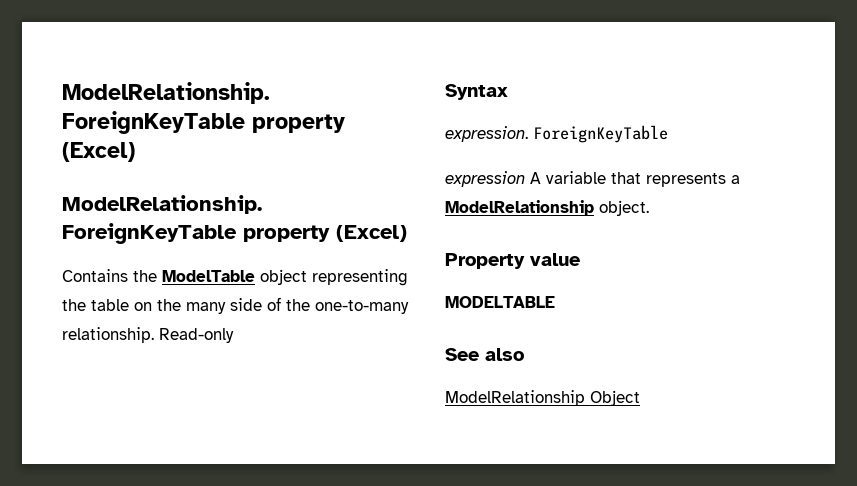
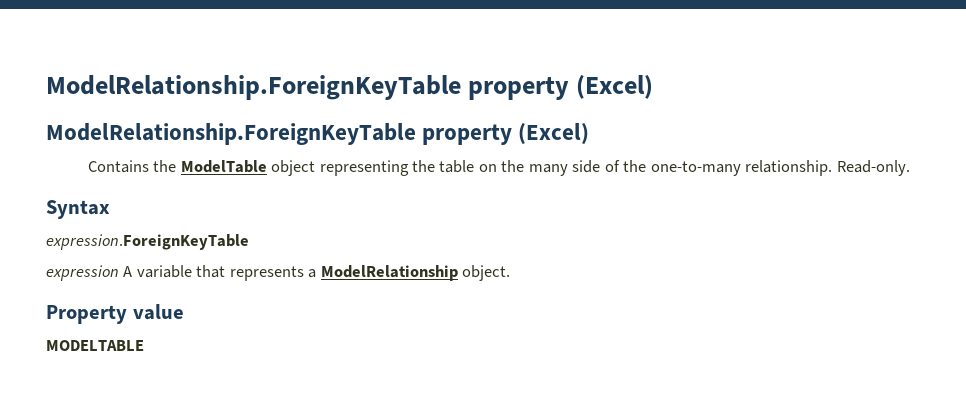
- Read-only
+ Read-only.
- expression. ForeignKeyTable
+ expression.ForeignKeyTable
- See also
- ModelRelationship Object

